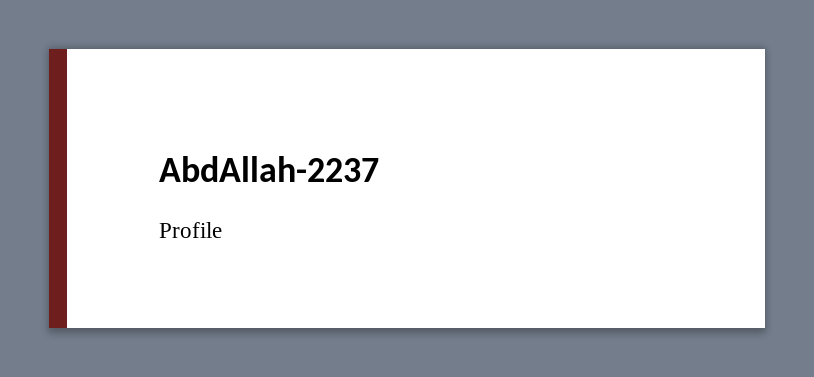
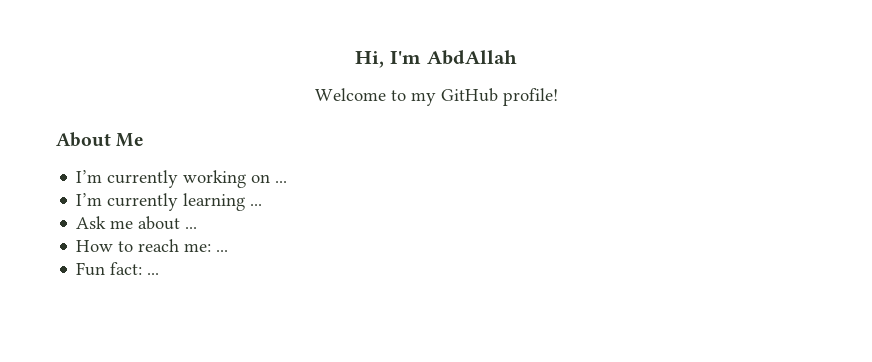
- AbdAllah-2237
- Profile
+ Hi, I'm AbdAllah
+ Welcome to my GitHub profile!
+ About Me
+ I’m currently working on ...
+ I’m currently learning ...
+ Ask me about ...
+ How to reach me: ...
+ Fun fact: ...

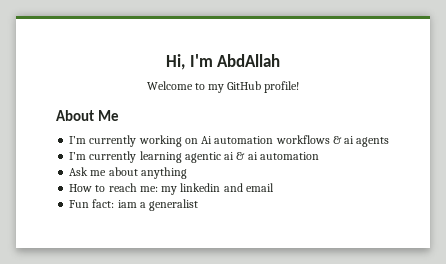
- I’m currently working on ...
- I’m currently learning ...
+ I’m currently working on Ai automation workflows & ai agents
+ I’m currently learning agentic ai & ai automation
- Ask me about ...
+ Ask me about anything
- How to reach me: ...
+ How to reach me: my linkedin and email
- Fun fact: ...
+ Fun fact: iam a generalist

